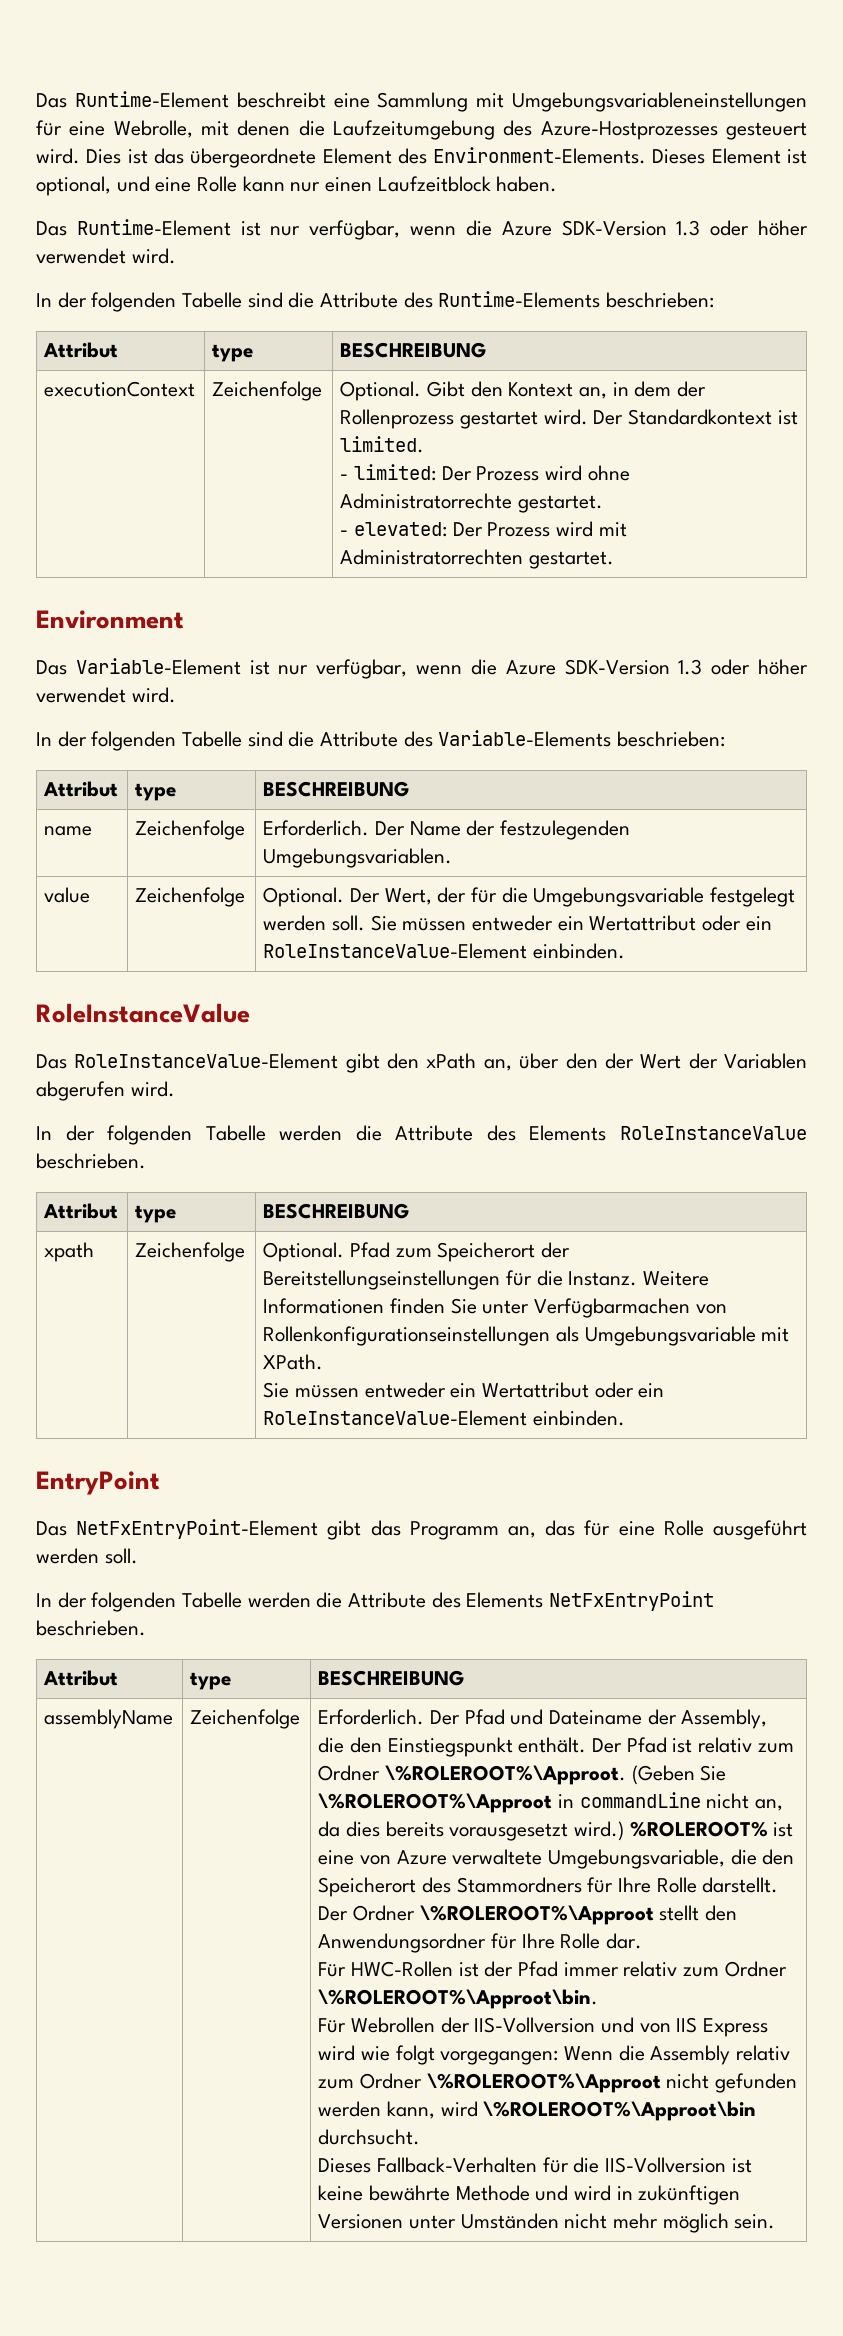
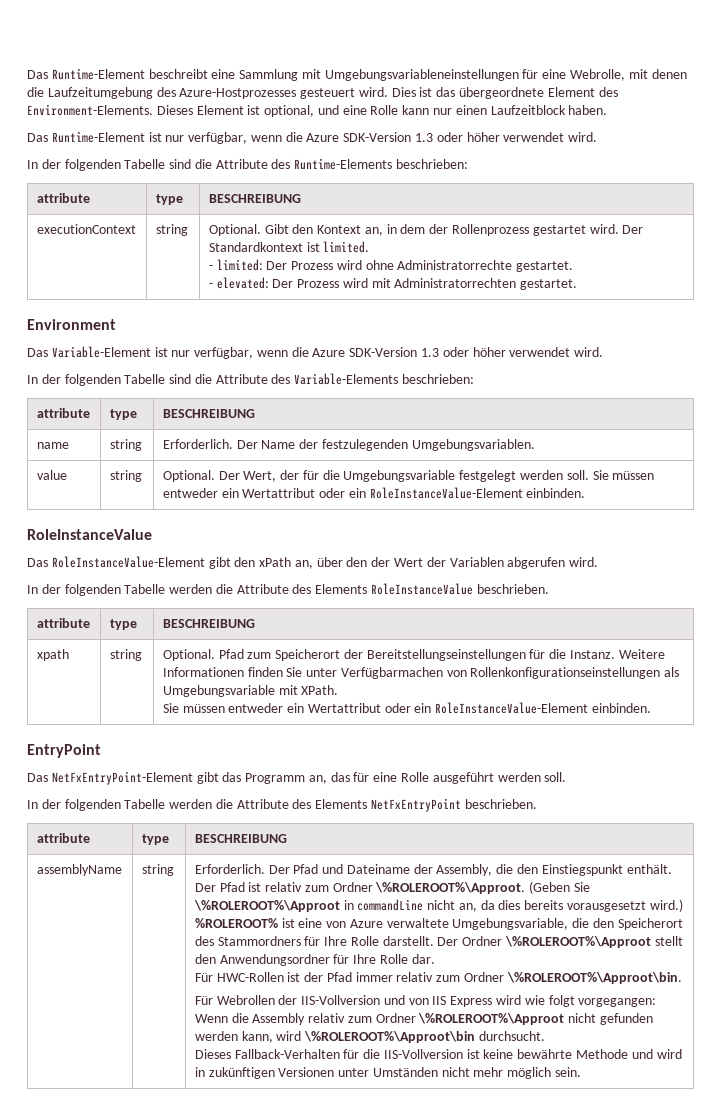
  In der folgenden Tabelle sind die Attribute des Runtime-Elements beschrieben:
- Attribut | type | BESCHREIBUNG
+ attribute | type | BESCHREIBUNG
- executionContext | Zeichenfolge | Optional. Gibt den Kontext an, in dem der Rollenprozess gestartet wird. Der Standardkontext ist limited.
+ executionContext | string | Optional. Gibt den Kontext an, in dem der Rollenprozess gestartet wird. Der Standardkontext ist limited.
  In der folgenden Tabelle sind die Attribute des Variable-Elements beschrieben:
- Attribut | type | BESCHREIBUNG
+ attribute | type | BESCHREIBUNG
- name | Zeichenfolge | Erforderlich. Der Name der festzulegenden Umgebungsvariablen.
+ name | string | Erforderlich. Der Name der festzulegenden Umgebungsvariablen.
- value | Zeichenfolge | Optional. Der Wert, der für die Umgebungsvariable festgelegt werden soll. Sie müssen entweder ein Wertattribut oder ein RoleInstanceValue-Element einbinden.
+ value | string | Optional. Der Wert, der für die Umgebungsvariable festgelegt werden soll. Sie müssen entweder ein Wertattribut oder ein RoleInstanceValue-Element einbinden.
  In der folgenden Tabelle werden die Attribute des Elements RoleInstanceValue beschrieben.
- Attribut | type | BESCHREIBUNG
+ attribute | type | BESCHREIBUNG
- xpath | Zeichenfolge | Optional. Pfad zum Speicherort der Bereitstellungseinstellungen für die Instanz. Weitere Informationen finden Sie unter Verfügbarmachen von Rollenkonfigurationseinstellungen als Umgebungsvariable mit XPath.
+ xpath | string | Optional. Pfad zum Speicherort der Bereitstellungseinstellungen für die Instanz. Weitere Informationen finden Sie unter Verfügbarmachen von Rollenkonfigurationseinstellungen als Umgebungsvariable mit XPath.
  In der folgenden Tabelle werden die Attribute des Elements NetFxEntryPoint beschrieben.
- Attribut | type | BESCHREIBUNG
+ attribute | type | BESCHREIBUNG
- assemblyName | Zeichenfolge
+ assemblyName | string

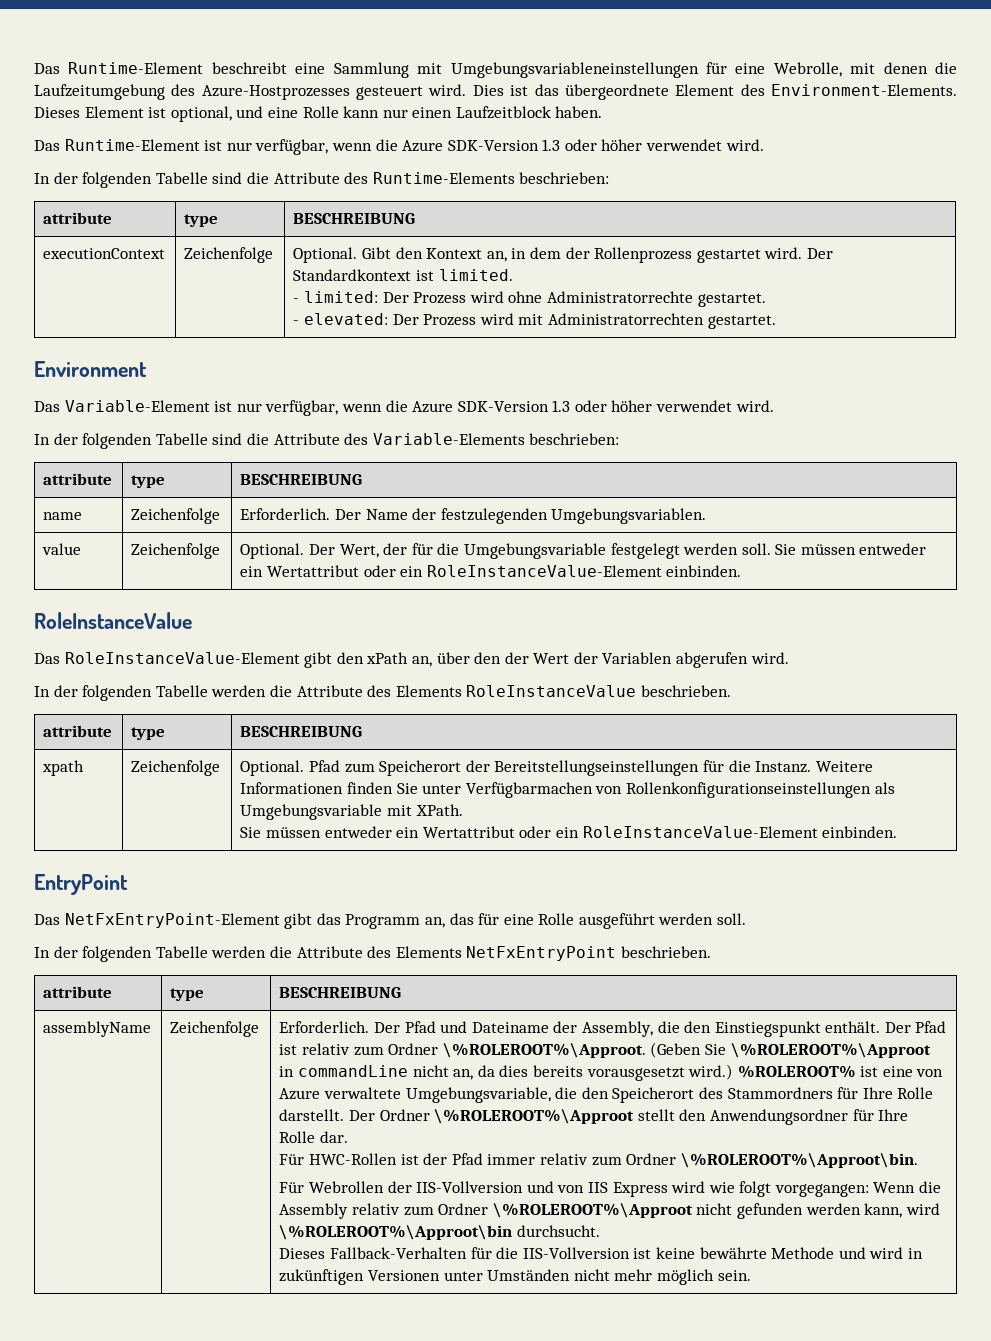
- executionContext | string | Optional. Gibt den Kontext an, in dem der Rollenprozess gestartet wird. Der Standardkontext ist limited.
+ executionContext | Zeichenfolge | Optional. Gibt den Kontext an, in dem der Rollenprozess gestartet wird. Der Standardkontext ist limited.
- name | string | Erforderlich. Der Name der festzulegenden Umgebungsvariablen.
+ name | Zeichenfolge | Erforderlich. Der Name der festzulegenden Umgebungsvariablen.
- value | string | Optional. Der Wert, der für die Umgebungsvariable festgelegt werden soll. Sie müssen entweder ein Wertattribut oder ein RoleInstanceValue-Element einbinden.
+ value | Zeichenfolge | Optional. Der Wert, der für die Umgebungsvariable festgelegt werden soll. Sie müssen entweder ein Wertattribut oder ein RoleInstanceValue-Element einbinden.
- xpath | string | Optional. Pfad zum Speicherort der Bereitstellungseinstellungen für die Instanz. Weitere Informationen finden Sie unter Verfügbarmachen von Rollenkonfigurationseinstellungen als Umgebungsvariable mit XPath.
+ xpath | Zeichenfolge | Optional. Pfad zum Speicherort der Bereitstellungseinstellungen für die Instanz. Weitere Informationen finden Sie unter Verfügbarmachen von Rollenkonfigurationseinstellungen als Umgebungsvariable mit XPath.
- assemblyName | string
+ assemblyName | Zeichenfolge

